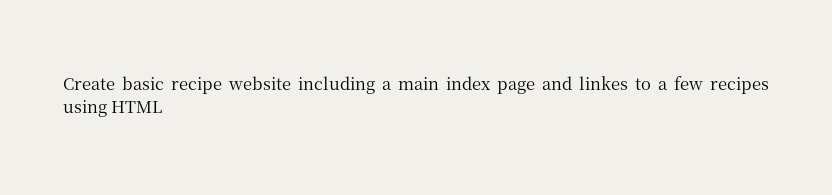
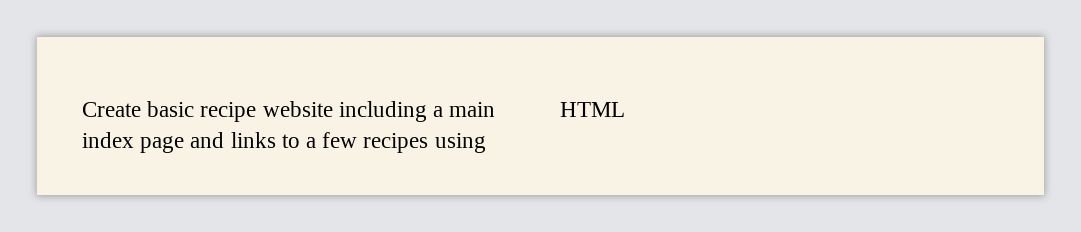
- Create basic recipe website including a main index page and linkes to a few recipes using HTML
+ Create basic recipe website including a main index page and links to a few recipes using HTML

